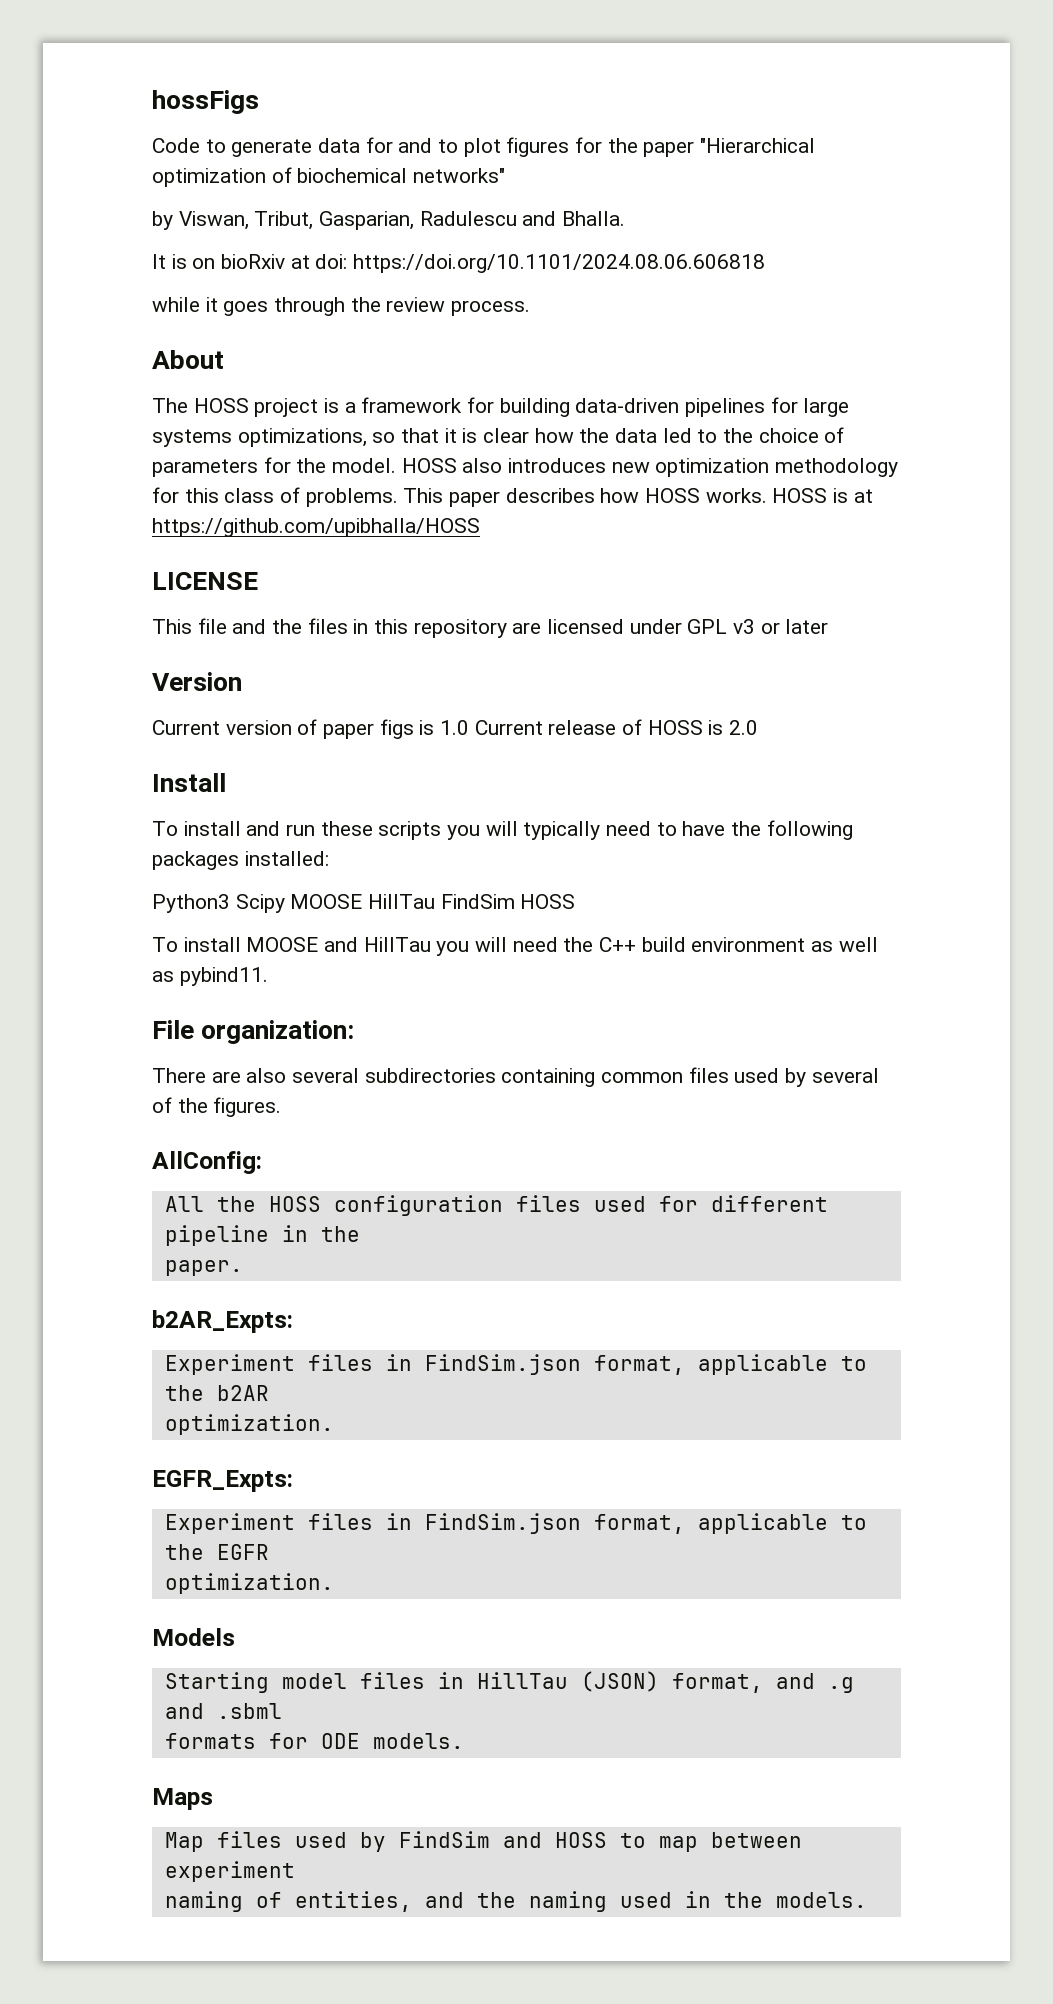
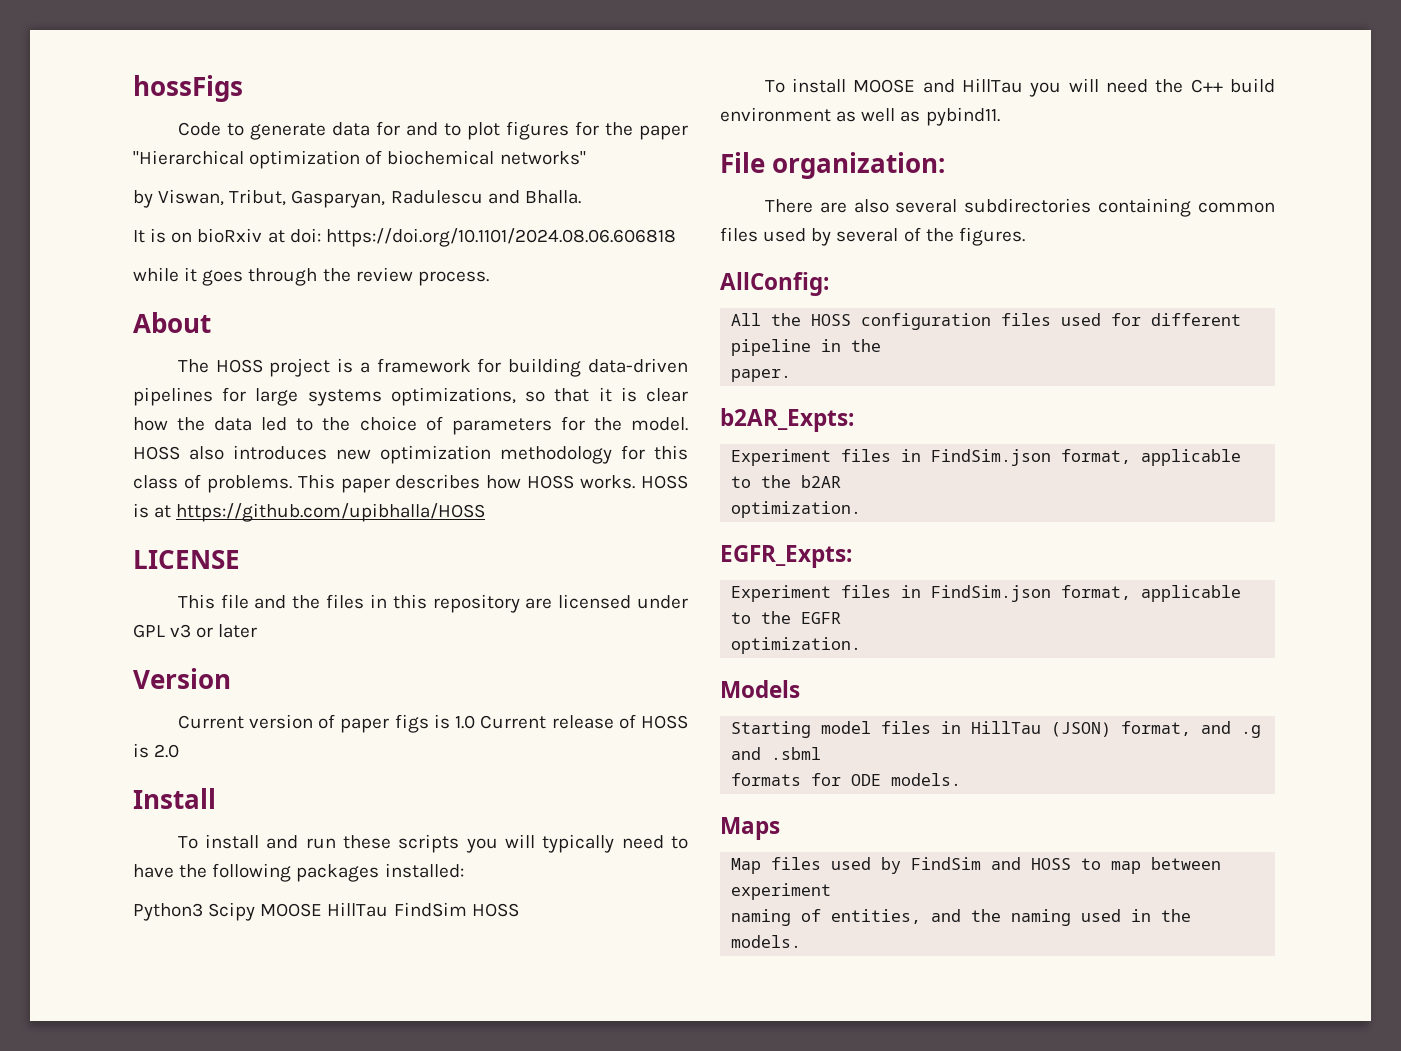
- by Viswan, Tribut, Gasparian, Radulescu and Bhalla.
+ by Viswan, Tribut, Gasparyan, Radulescu and Bhalla.

